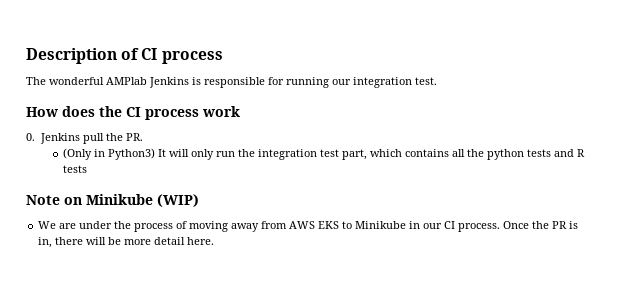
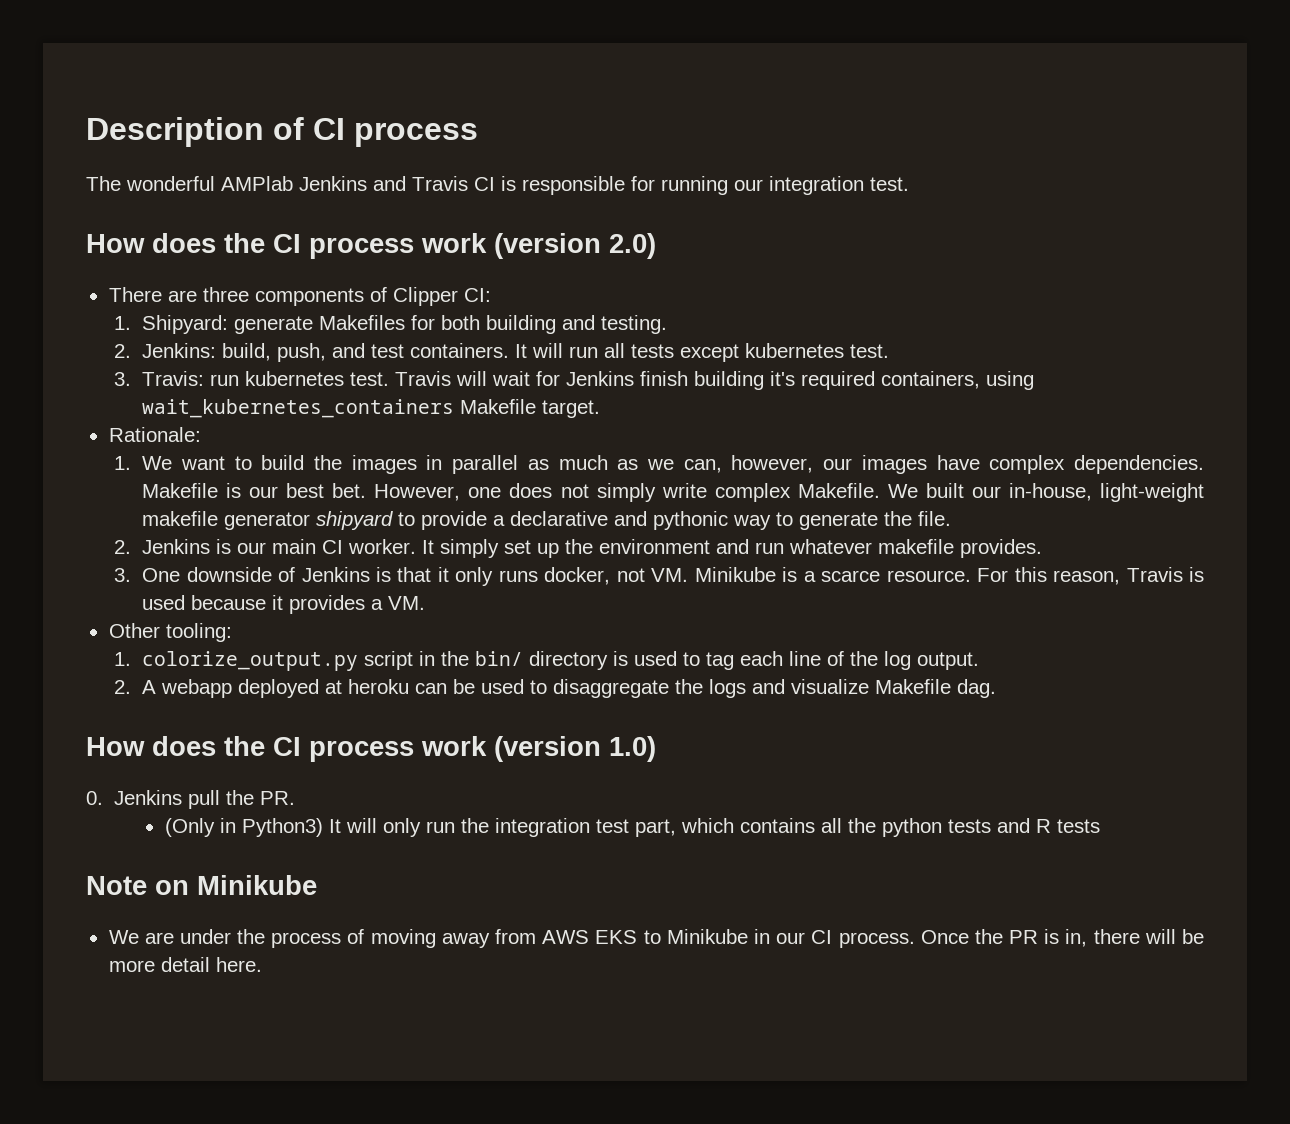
- The wonderful AMPlab Jenkins is responsible for running our integration test.
+ The wonderful AMPlab Jenkins and Travis CI is responsible for running our integration test.
- How does the CI process work
+ How does the CI process work (version 2.0)
+ There are three components of Clipper CI:
+ 1. Shipyard: generate Makefiles for both building and testing.
+ 2. Jenkins: build, push, and test containers. It will run all tests except kubernetes test.
+ 3. Travis: run kubernetes test. Travis will wait for Jenkins finish building it's required containers, using wait_kubernetes_containers Makefile target.
+ Rationale:
+ 1. We want to build the images in parallel as much as we can, however, our images have complex dependencies. Makefile is our best bet. However, one does not simply write complex Makefile. We built our in-house, light-weight makefile generator shipyard to provide a declarative and pythonic way to generate the file.
+ 2. Jenkins is our main CI worker. It simply set up the environment and run whatever makefile provides.
+ 3. One downside of Jenkins is that it only runs docker, not VM. Minikube is a scarce resource. For this reason, Travis is used because it provides a VM.
+ Other tooling:
+ 1. colorize_output.py script in the bin/ directory is used to tag each line of the log output.
+ 2. A webapp deployed at heroku can be used to disaggregate the logs and visualize Makefile dag.
+ How does the CI process work (version 1.0)
- Note on Minikube (WIP)
+ Note on Minikube

